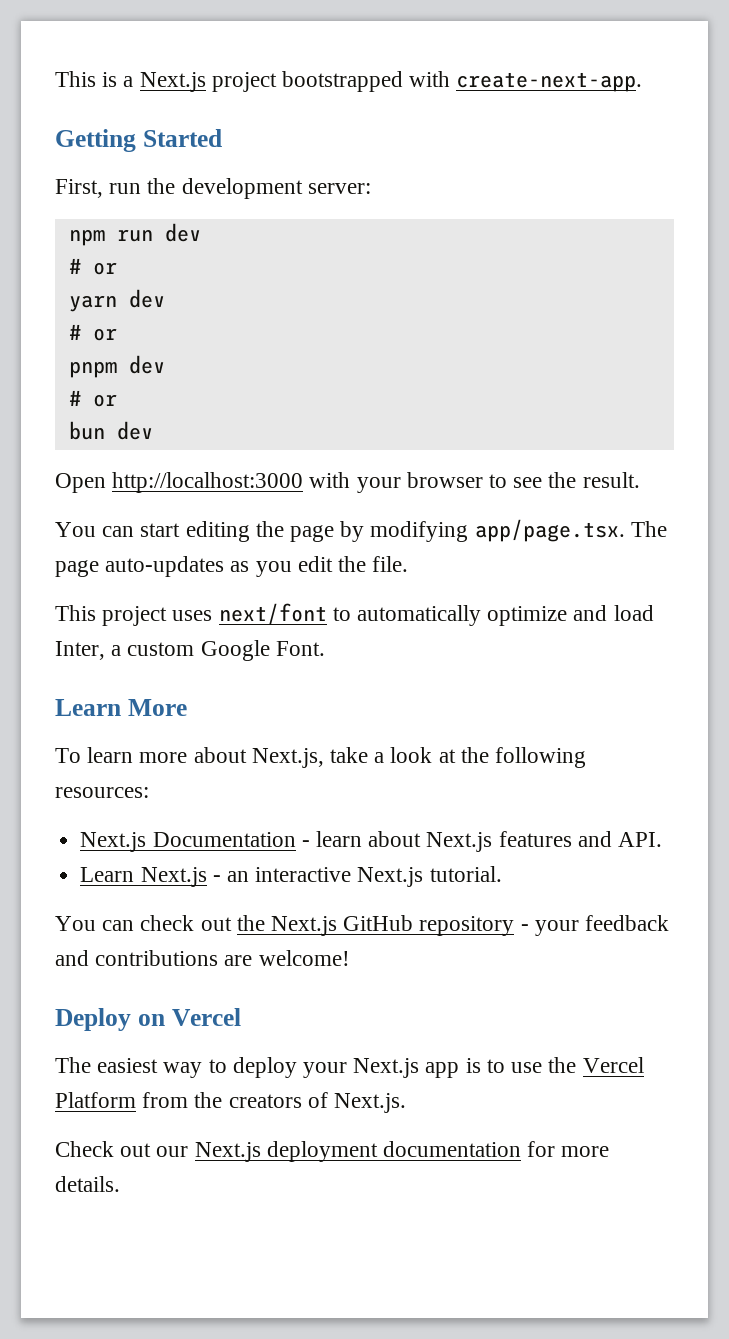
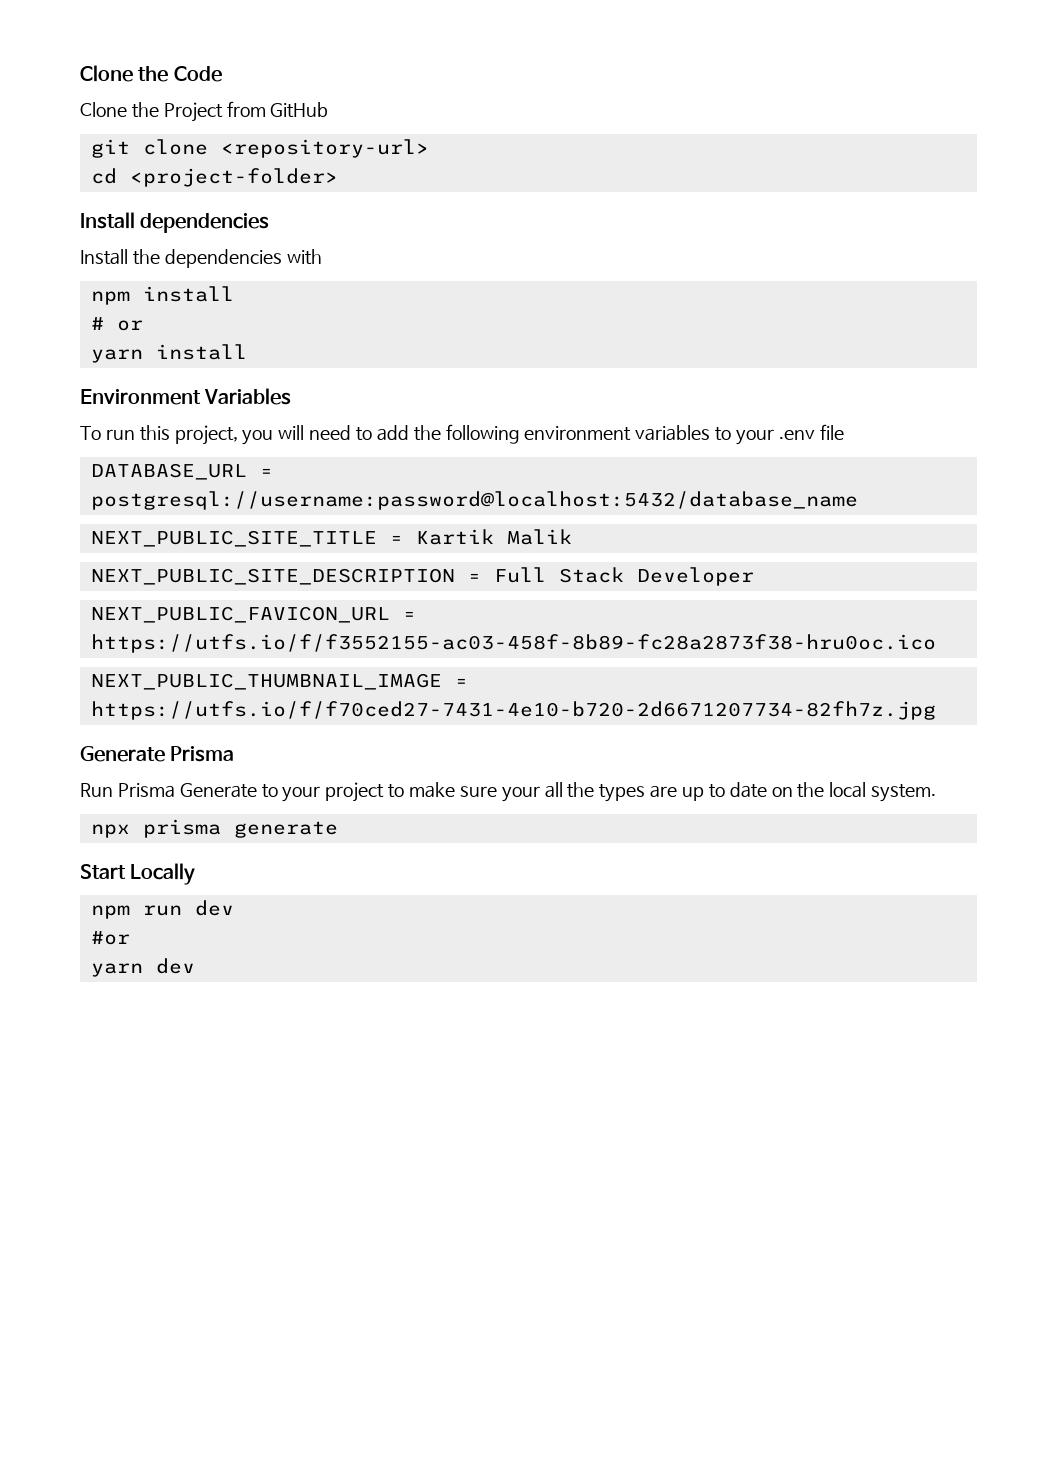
- This is a Next.js project bootstrapped with create-next-app.
- Getting Started
- First, run the development server:
+ Clone the Code
+ Clone the Project from GitHub
+ git clone <repository-url>
+ cd <project-folder>
+ Install dependencies
+ Install the dependencies with
+ npm install
+ # or
+ yarn install
+ Environment Variables
+ To run this project, you will need to add the following environment variables to your .env file
+ DATABASE_URL = postgresql://username:password@localhost:5432/database_name
+ NEXT_PUBLIC_SITE_TITLE = Kartik Malik
+ NEXT_PUBLIC_SITE_DESCRIPTION = Full Stack Developer
+ NEXT_PUBLIC_FAVICON_URL = https://utfs.io/f/f3552155-ac03-458f-8b89-fc28a2873f38-hru0oc.ico
+ NEXT_PUBLIC_THUMBNAIL_IMAGE = https://utfs.io/f/f70ced27-7431-4e10-b720-2d6671207734-82fh7z.jpg
+ Generate Prisma
+ Run Prisma Generate to your project to make sure your all the types are up to date on the local system.
+ npx prisma generate
+ Start Locally
  npm run dev
- # or
+ #or
  yarn dev
- # or
- pnpm dev
- # or
- bun dev
- Open http://localhost:3000 with your browser to see the result.
- You can start editing the page by modifying app/page.tsx. The page auto-updates as you edit the file.
- This project uses next/font to automatically optimize and load Inter, a custom Google Font.
- Learn More
- To learn more about Next.js, take a look at the following resources:
- Next.js Documentation - learn about Next.js features and API.
- Learn Next.js - an interactive Next.js tutorial.
- You can check out the Next.js GitHub repository - your feedback and contributions are welcome!
- Deploy on Vercel
- The easiest way to deploy your Next.js app is to use the Vercel Platform from the creators of Next.js.
- Check out our Next.js deployment documentation for more details.

